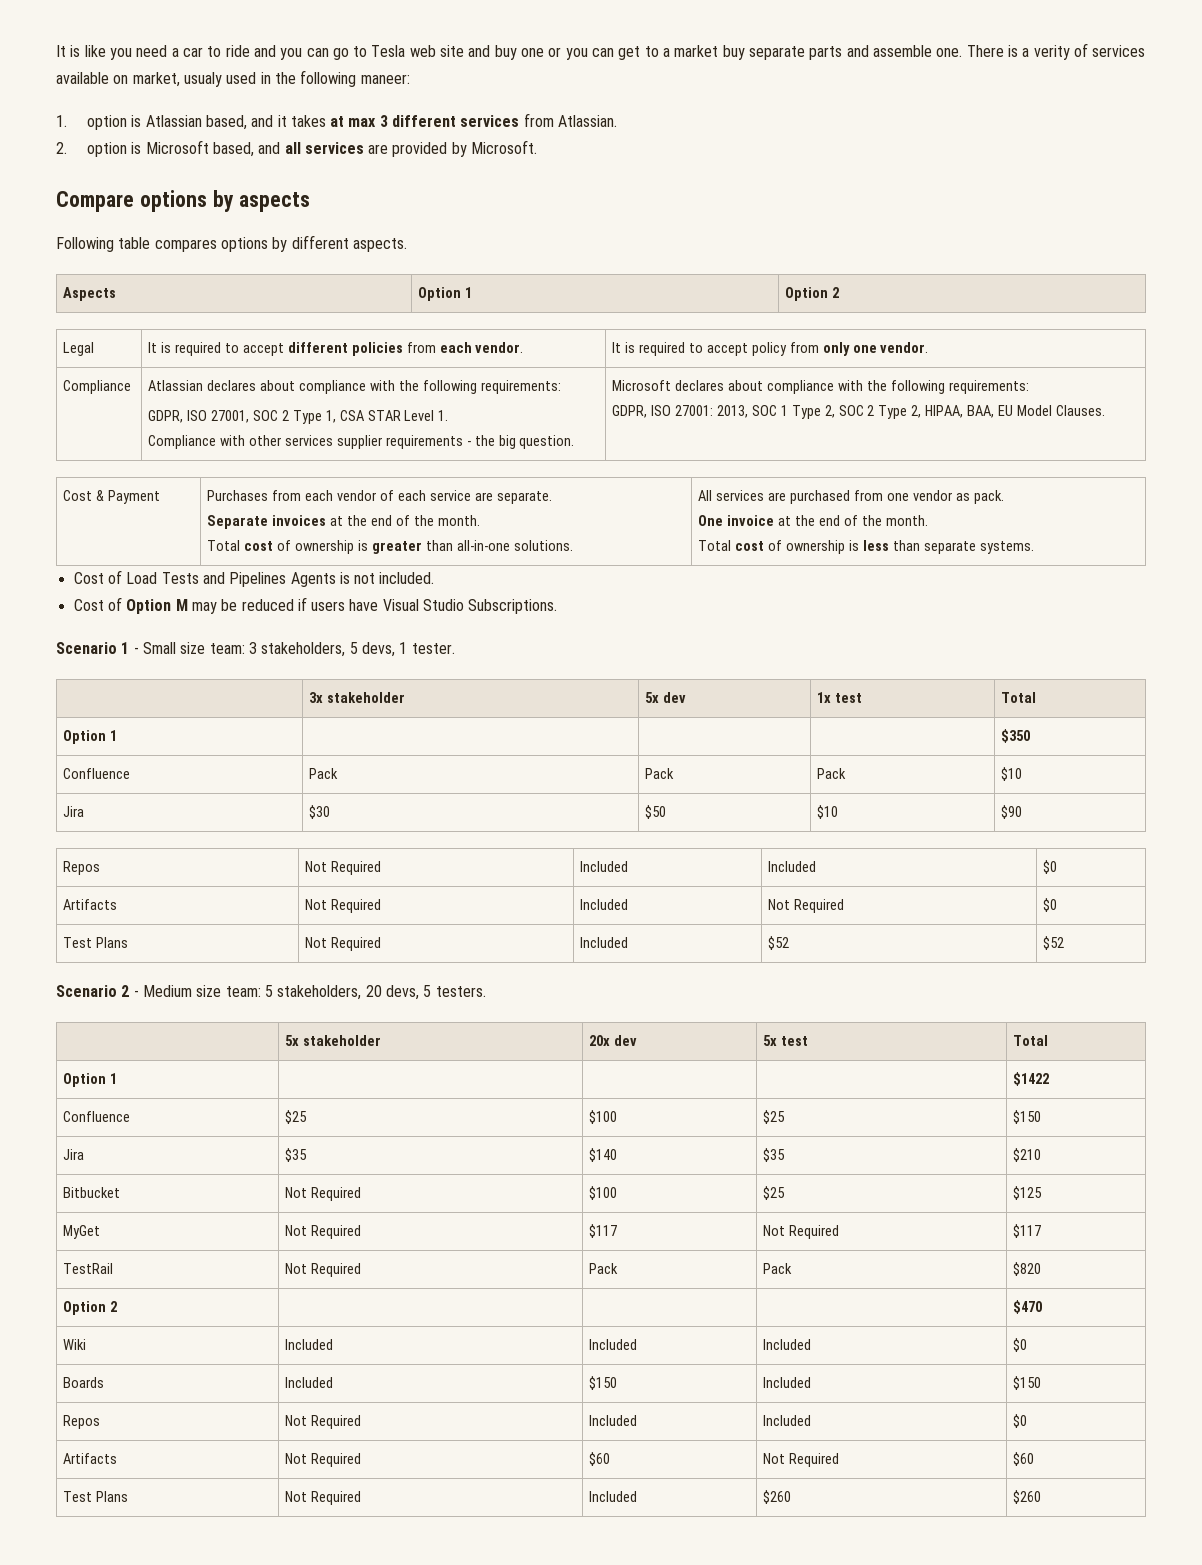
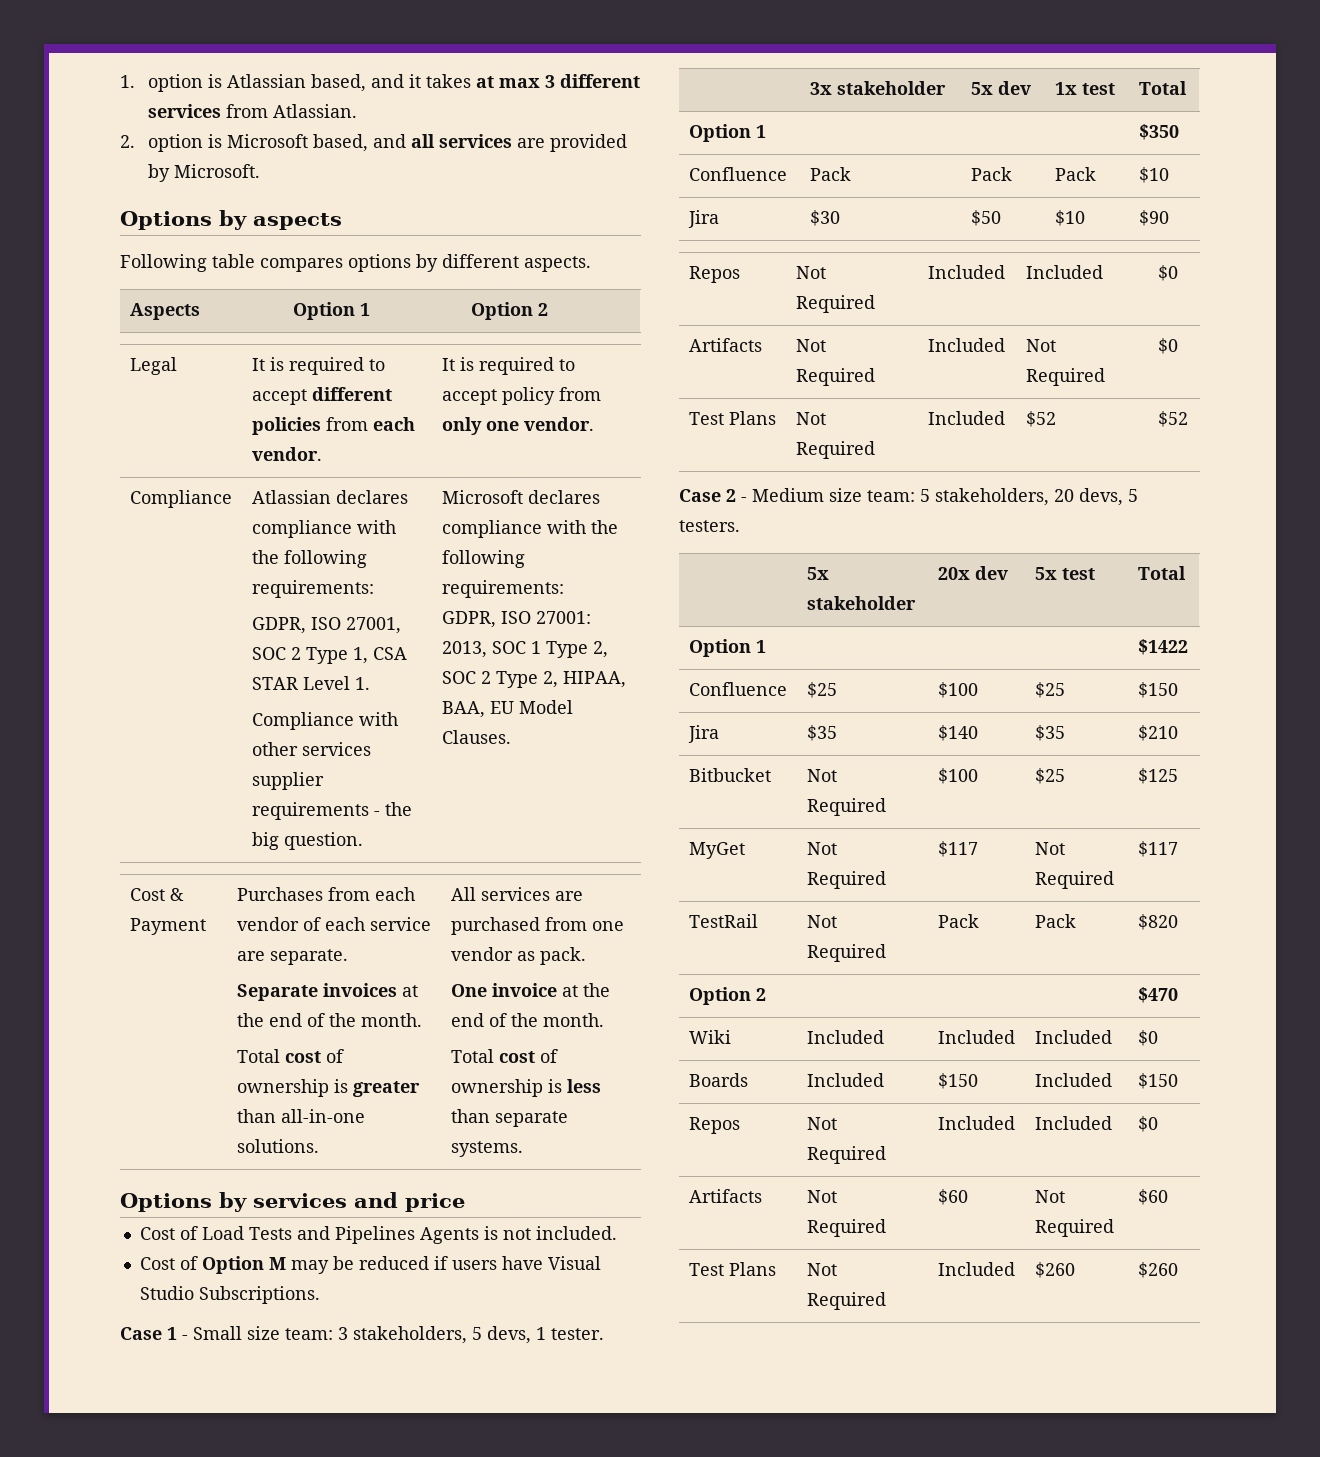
- It is like you need a car to ride and you can go to Tesla web site and buy one or you can get to a market buy separate parts and assemble one. There is a verity of services available on market, usualy used in the following maneer:
- Compare options by aspects
+ Options by aspects
- Atlassian declares about compliance with the following requirements:
+ Atlassian declares compliance with the following requirements:
- Microsoft declares about compliance with the following requirements:
+ Microsoft declares compliance with the following requirements:
+ Options by services and price
- Scenario 1 - Small size team: 3 stakeholders, 5 devs, 1 tester.
+ Case 1 - Small size team: 3 stakeholders, 5 devs, 1 tester.
- Scenario 2 - Medium size team: 5 stakeholders, 20 devs, 5 testers.
+ Case 2 - Medium size team: 5 stakeholders, 20 devs, 5 testers.

